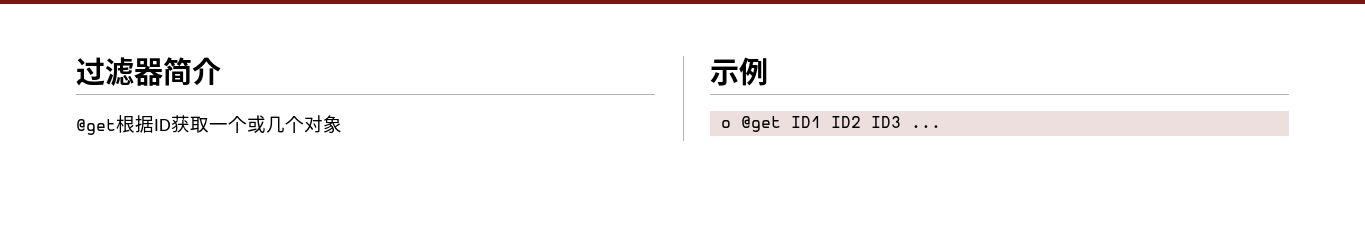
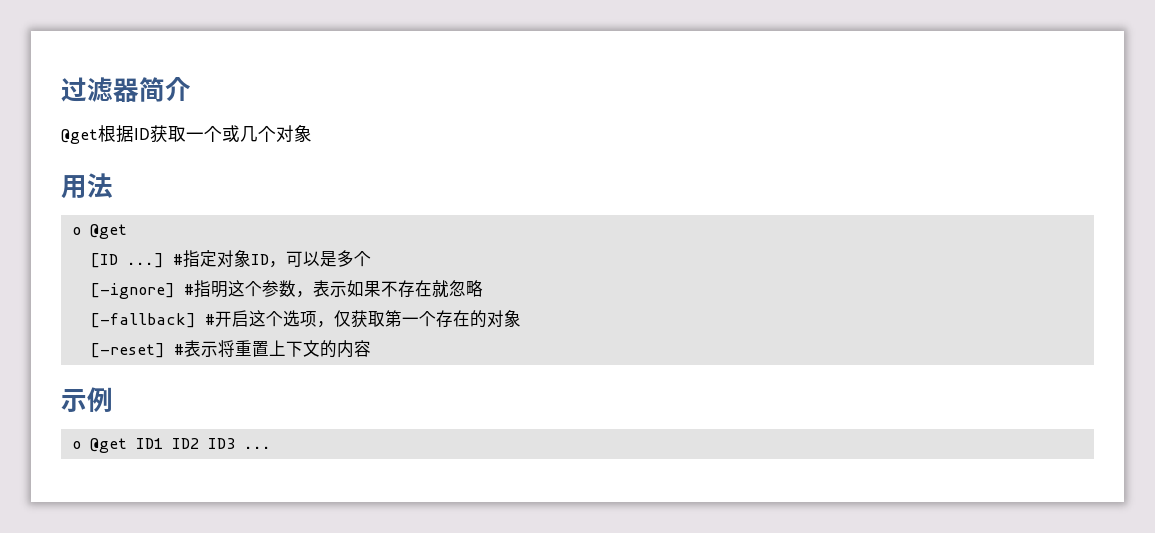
+ 用法
+ o @get
+ [ID ...] #指定对象ID，可以是多个
+ [-ignore] #指明这个参数，表示如果不存在就忽略
+ [-fallback] #开启这个选项，仅获取第一个存在的对象
+ [-reset] #表示将重置上下文的内容

